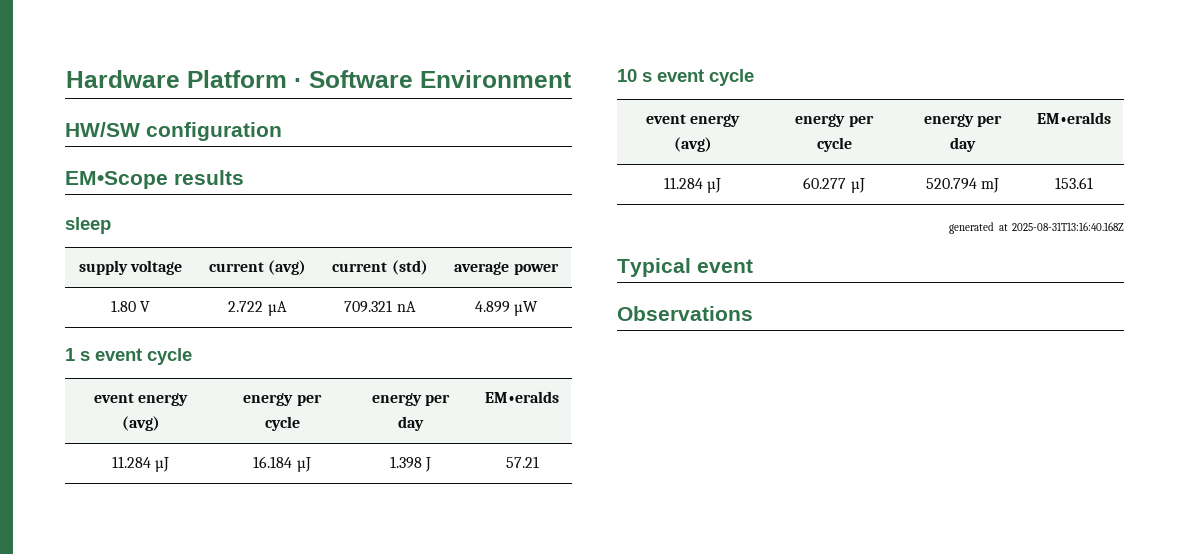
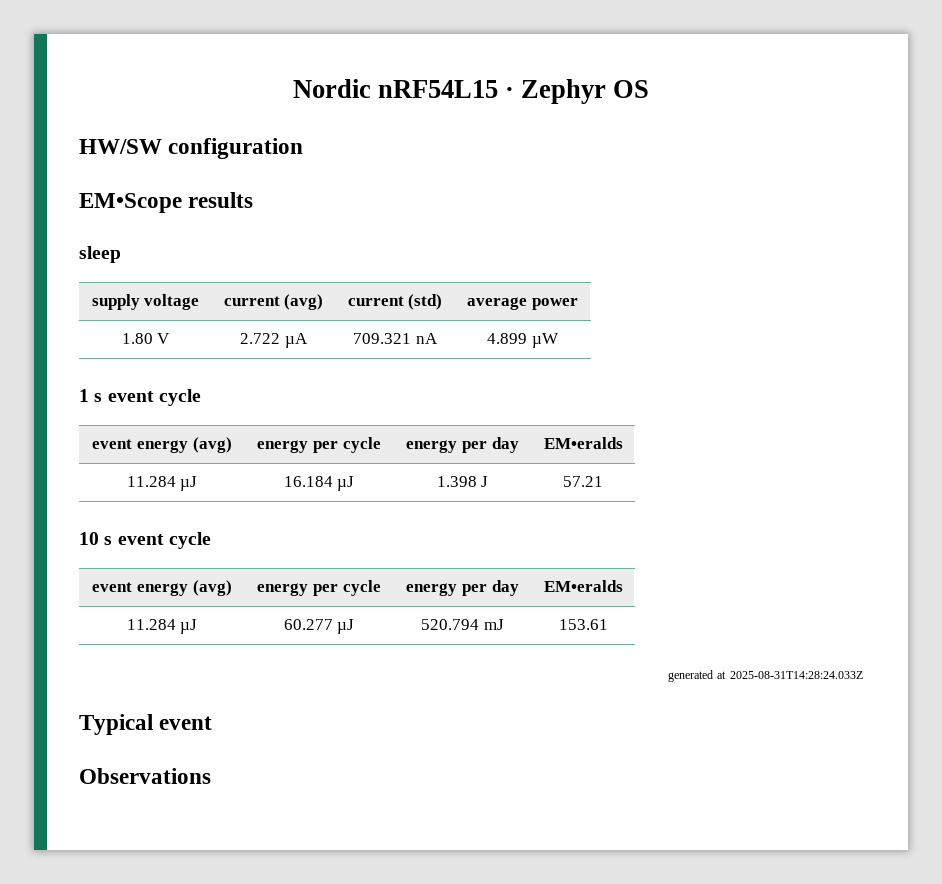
- Hardware Platform · Software Environment
+ Nordic nRF54L15 · Zephyr OS
- generated at 2025-08-31T13:16:40.168Z
+ generated at 2025-08-31T14:28:24.033Z

